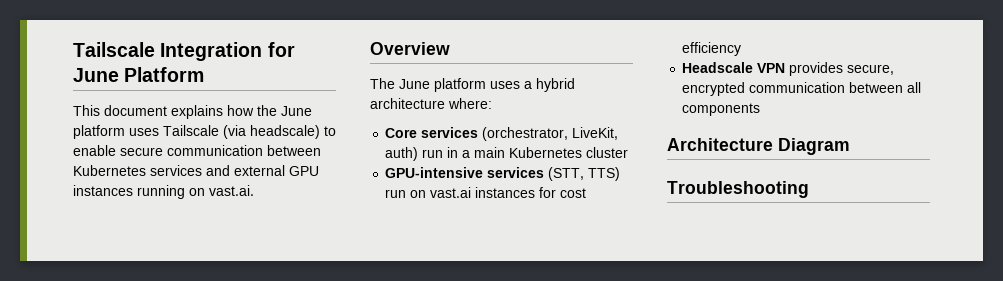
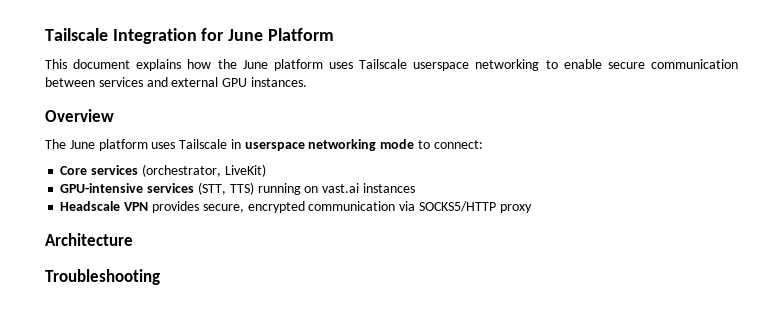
- This document explains how the June platform uses Tailscale (via headscale) to enable secure communication between Kubernetes services and external GPU instances running on vast.ai.
+ This document explains how the June platform uses Tailscale userspace networking to enable secure communication between services and external GPU instances.
- The June platform uses a hybrid architecture where:
- Core services (orchestrator, LiveKit, auth) run in a main Kubernetes cluster
+ The June platform uses Tailscale in userspace networking mode to connect:
+ Core services (orchestrator, LiveKit)
- GPU-intensive services (STT, TTS) run on vast.ai instances for cost efficiency
+ GPU-intensive services (STT, TTS) running on vast.ai instances
- Headscale VPN provides secure, encrypted communication between all components
+ Headscale VPN provides secure, encrypted communication via SOCKS5/HTTP proxy
- Architecture Diagram
+ Architecture

